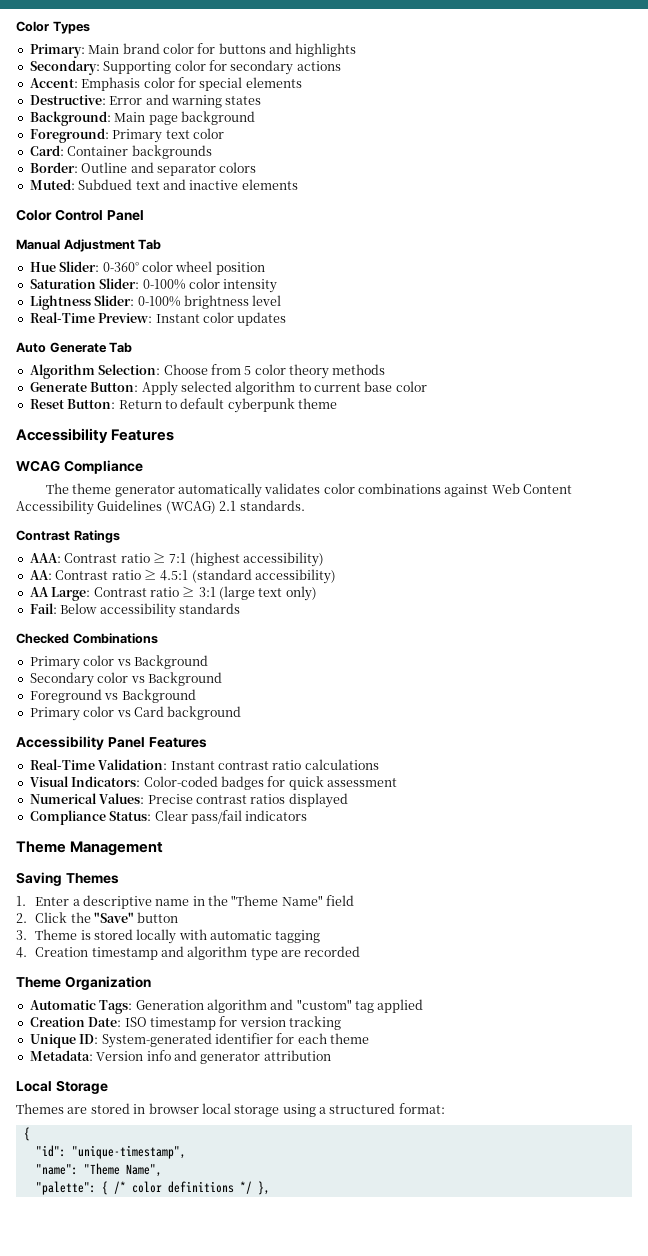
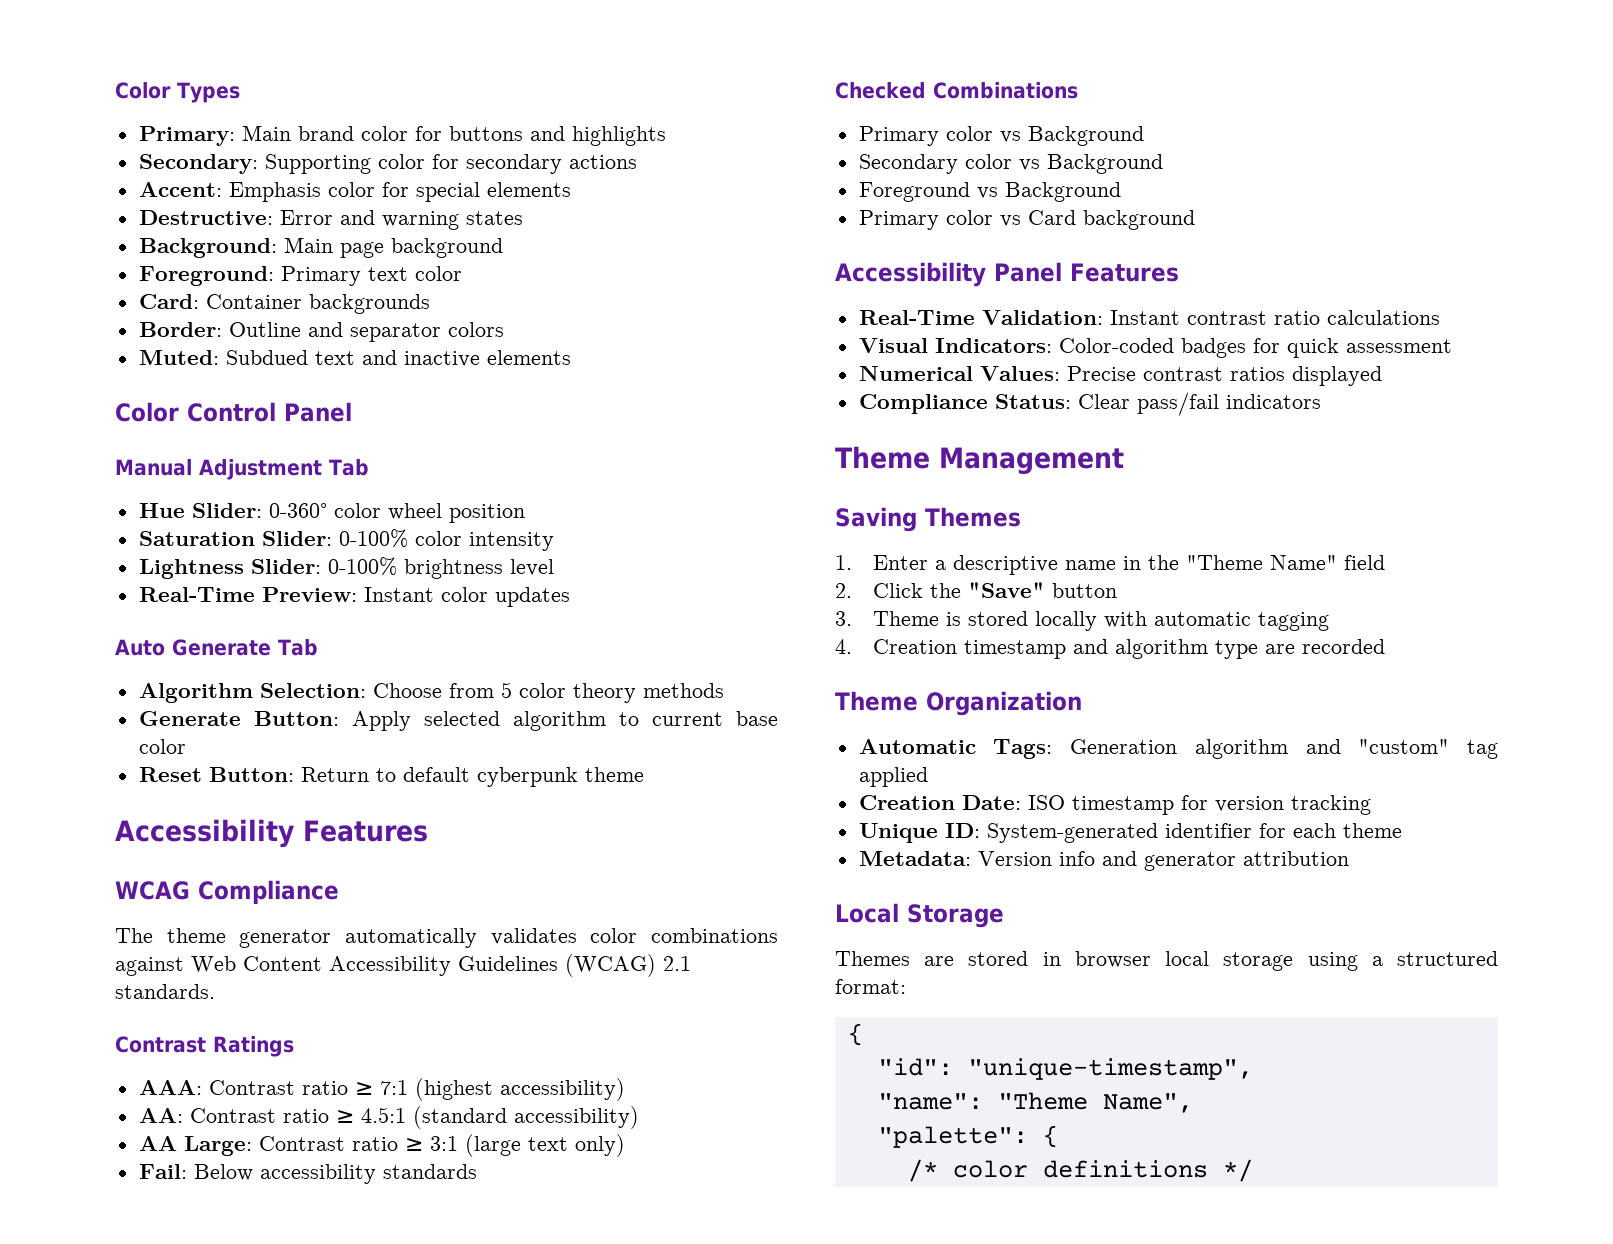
- "palette": { /* color definitions */ },
+ "palette": {
+ /* color definitions */

